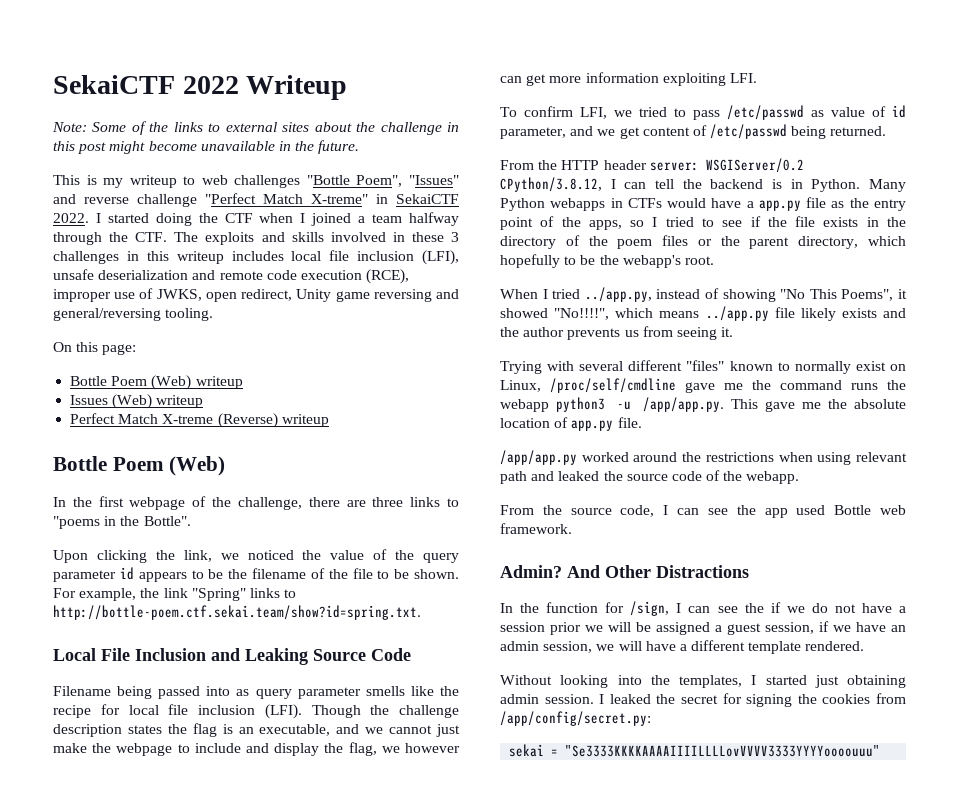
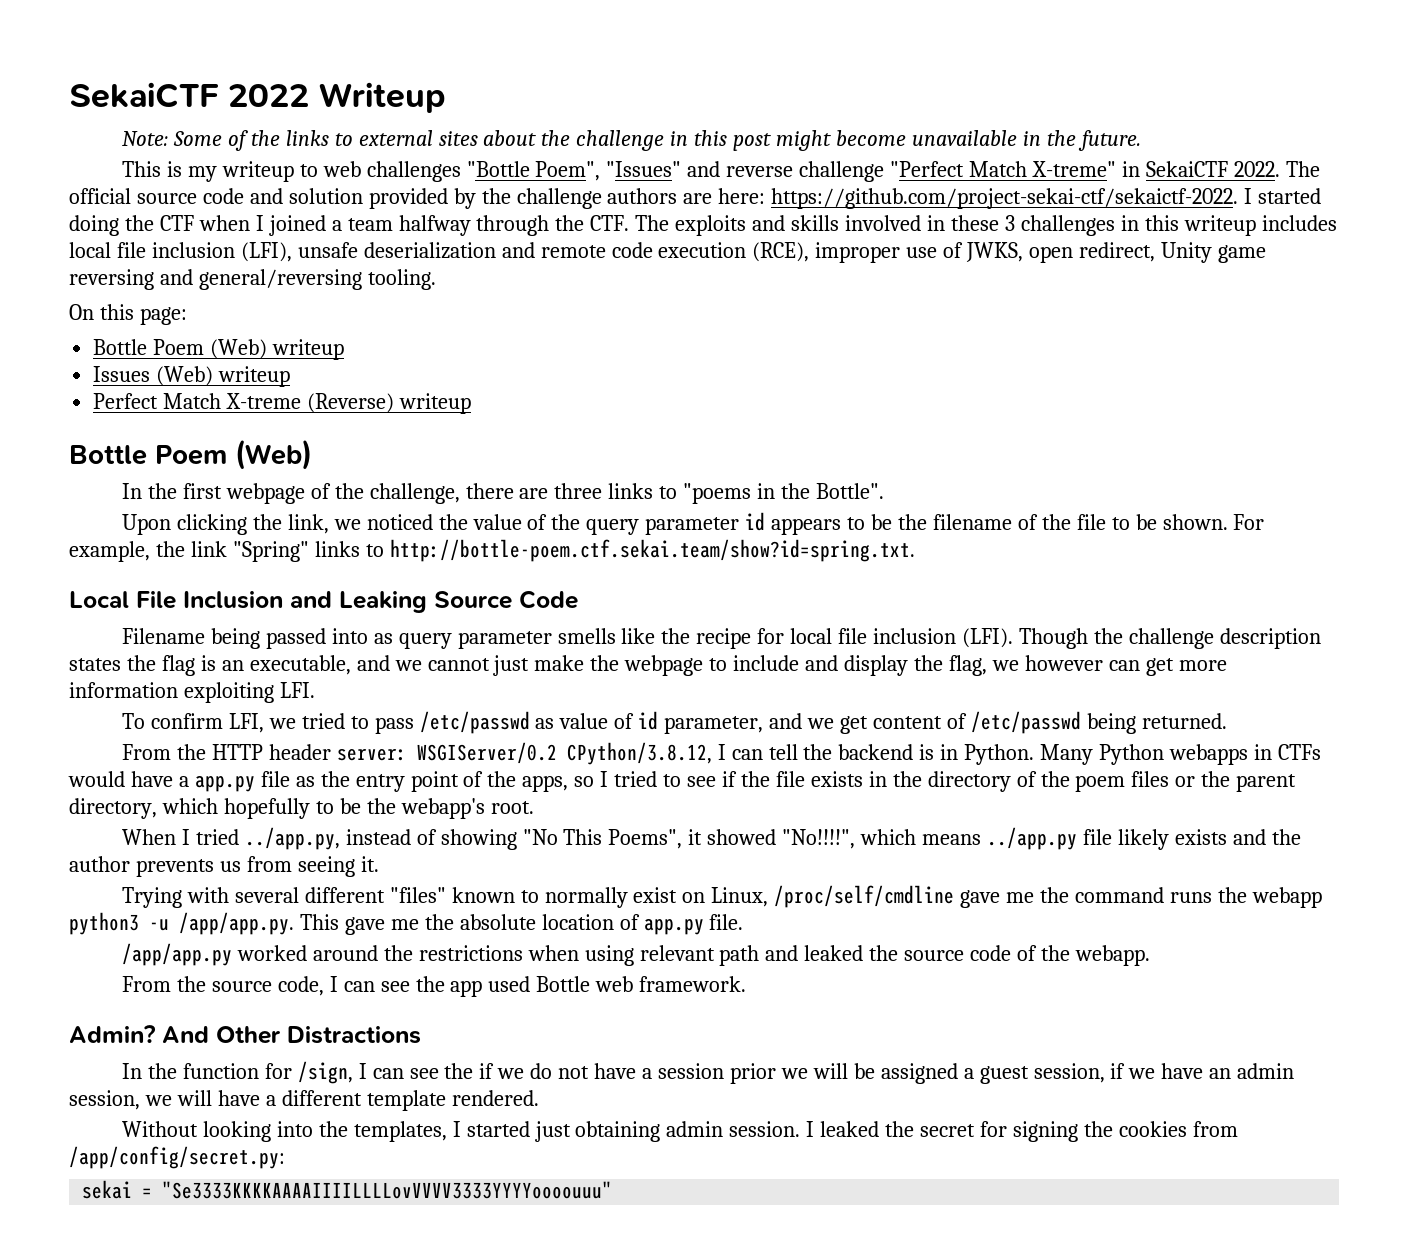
- I started doing the CTF when I joined a team halfway through the CTF. The exploits and skills involved in these 3 challenges in this writeup includes local file inclusion (LFI), unsafe deserialization and remote code execution (RCE), improper use of JWKS, open redirect, Unity game reversing and general/reversing tooling.
+ The official source code and solution provided by the challenge authors are here: https://github.com/project-sekai-ctf/sekaictf-2022. I started doing the CTF when I joined a team halfway through the CTF. The exploits and skills involved in these 3 challenges in this writeup includes local file inclusion (LFI), unsafe deserialization and remote code execution (RCE), improper use of JWKS, open redirect, Unity game reversing and general/reversing tooling.

